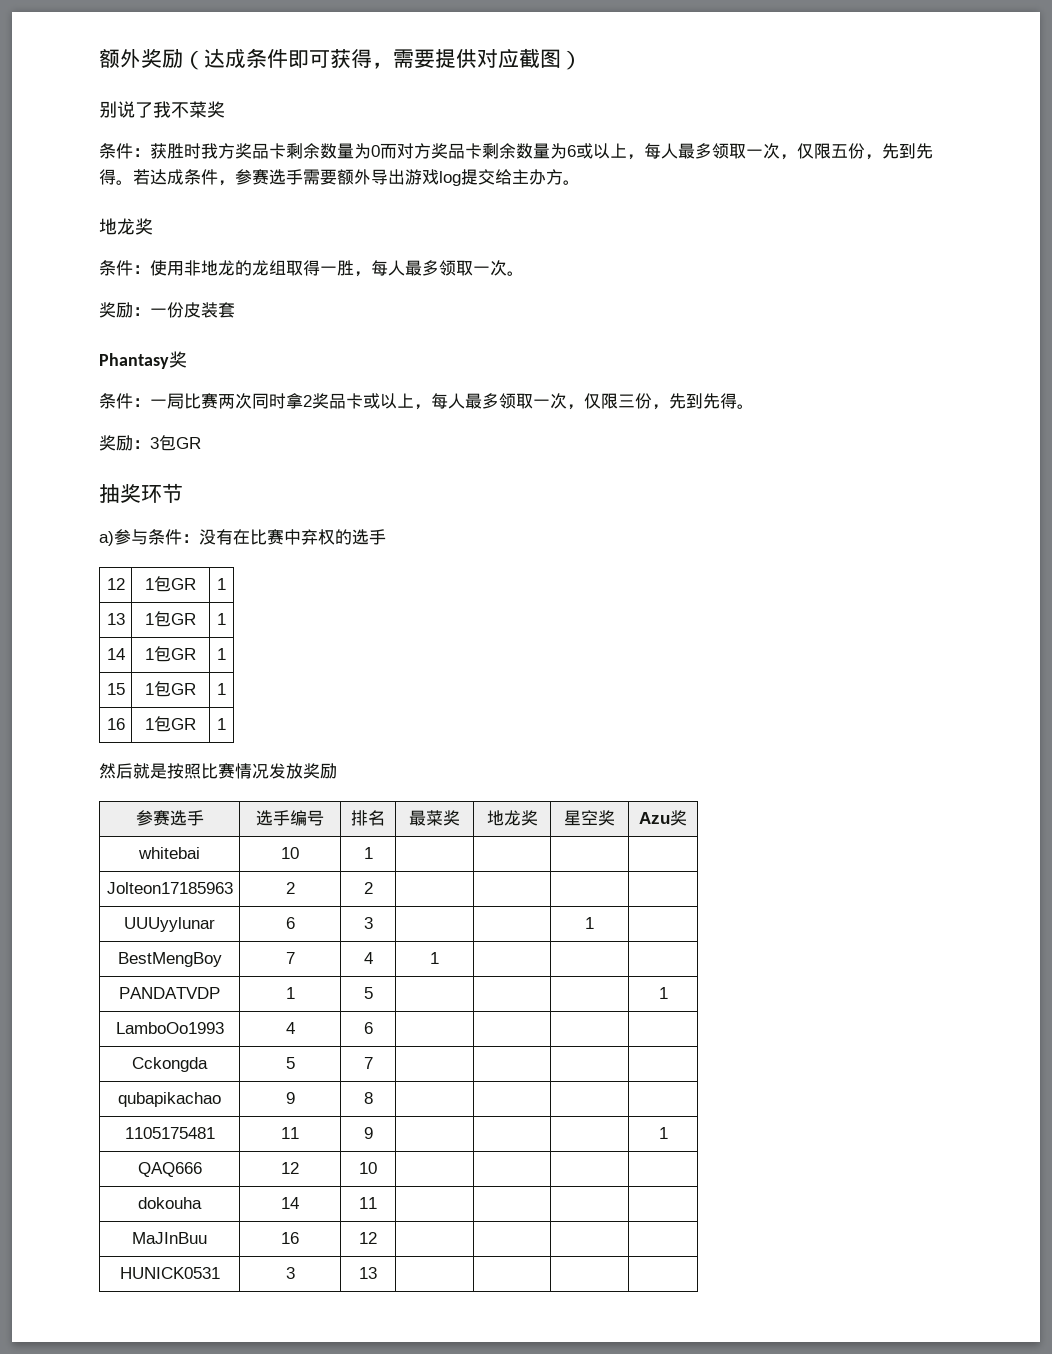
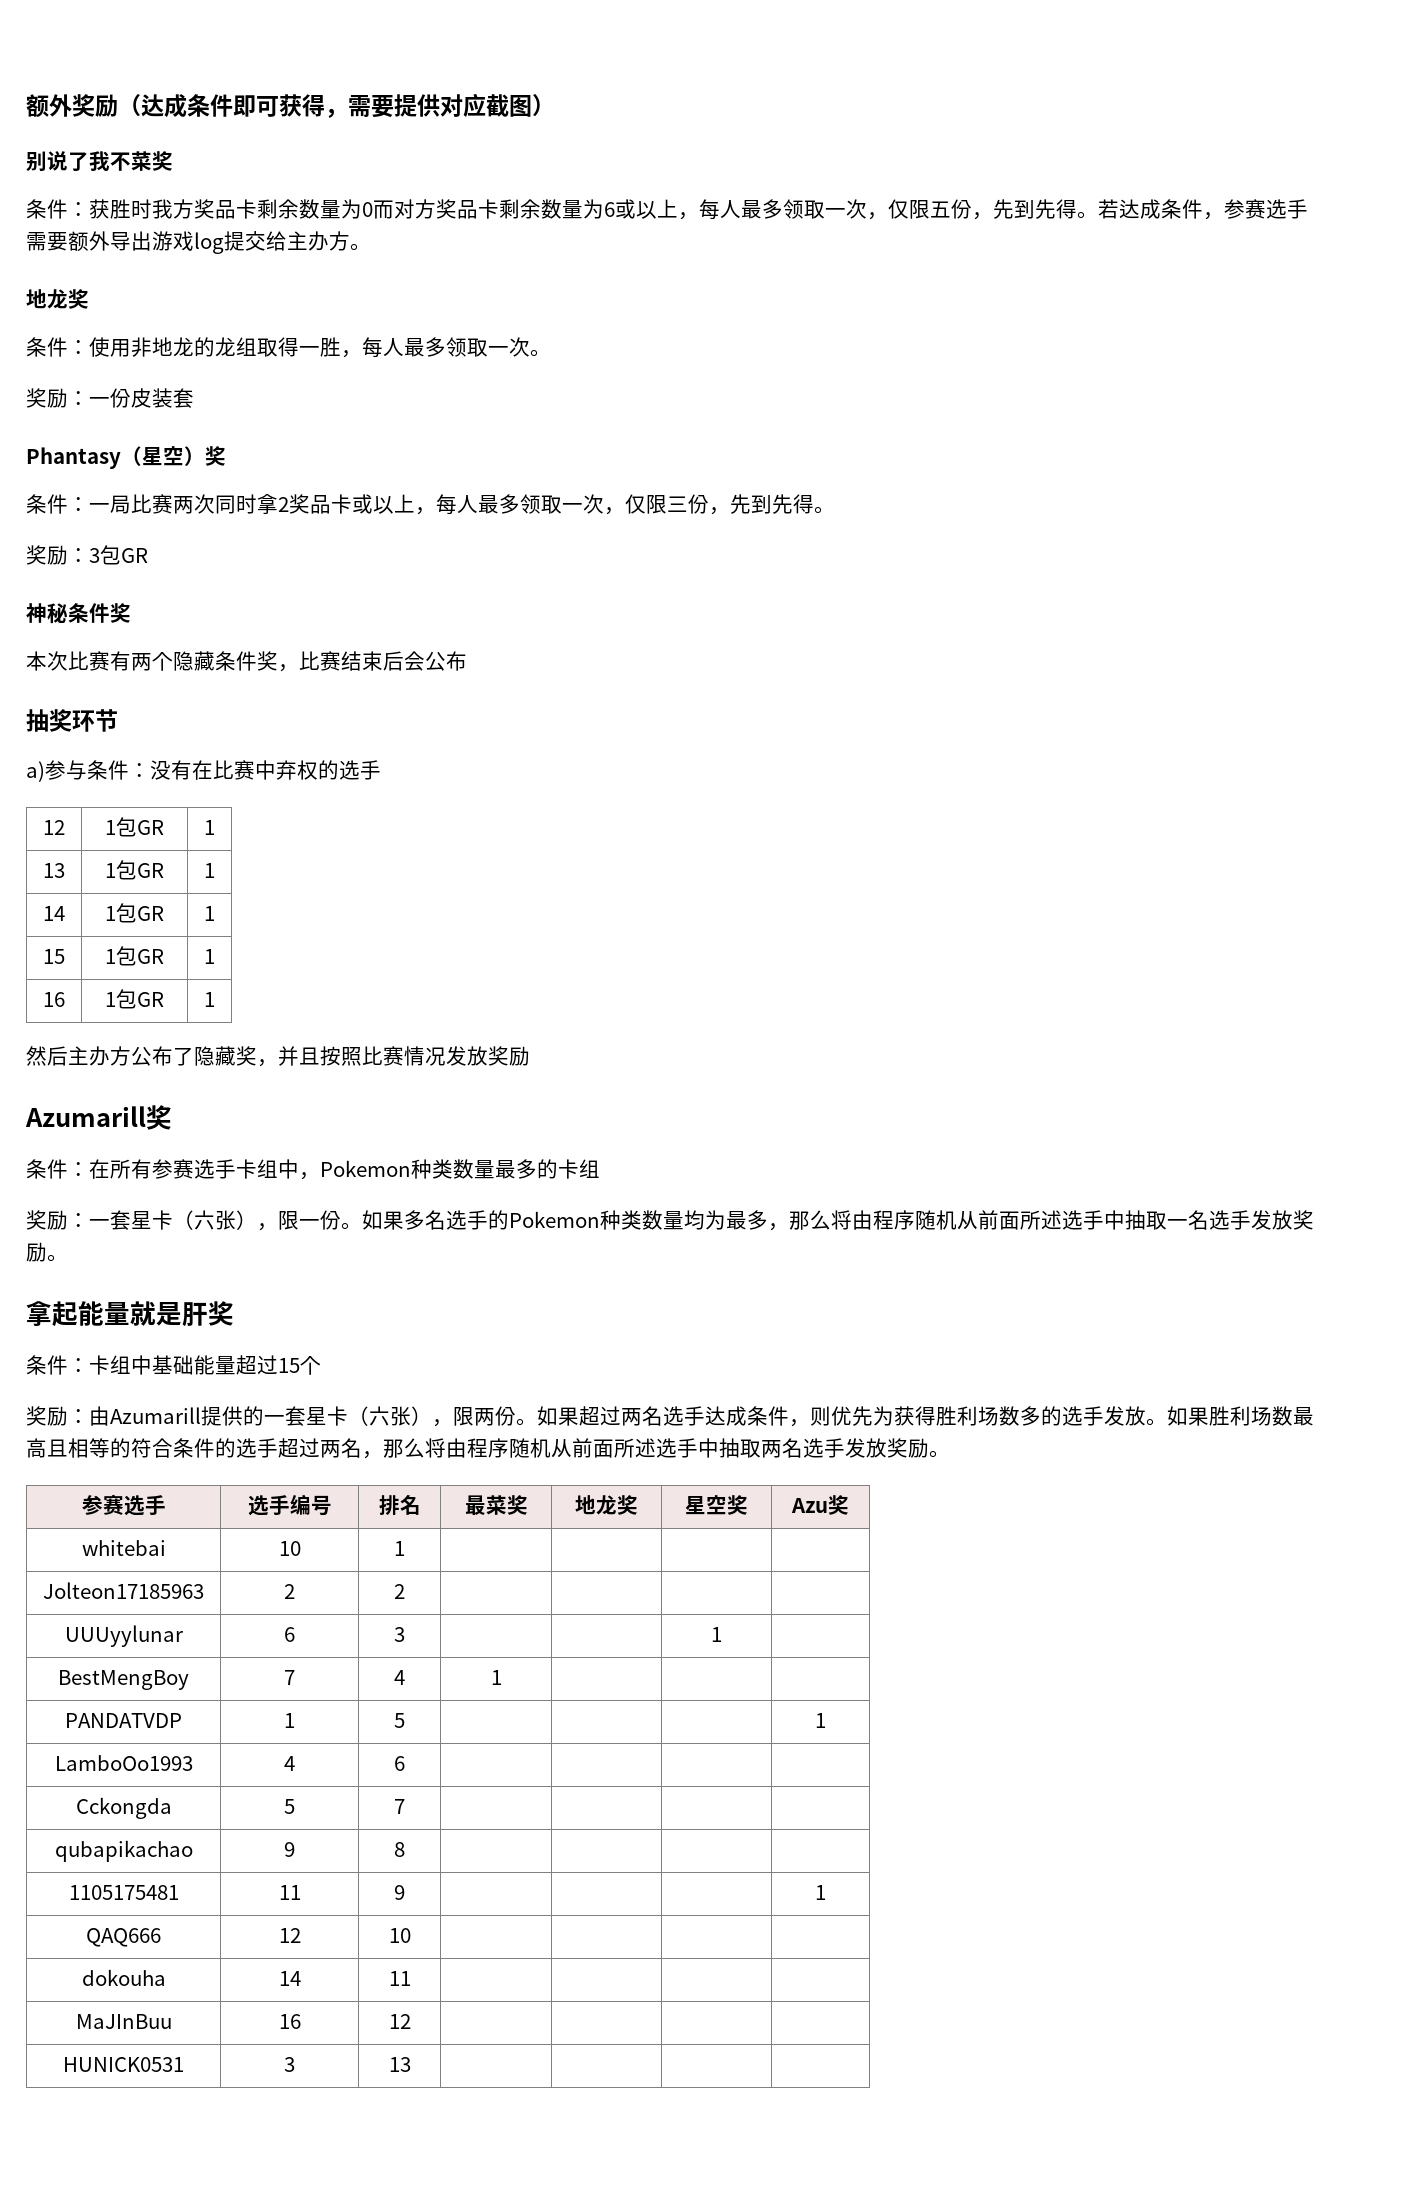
- Phantasy奖
+ Phantasy（星空）奖
+ 神秘条件奖
+ 本次比赛有两个隐藏条件奖，比赛结束后会公布
- 然后就是按照比赛情况发放奖励
+ 然后主办方公布了隐藏奖，并且按照比赛情况发放奖励
+ Azumarill奖
+ 条件：在所有参赛选手卡组中，Pokemon种类数量最多的卡组
+ 奖励：一套星卡（六张），限一份。如果多名选手的Pokemon种类数量均为最多，那么将由程序随机从前面所述选手中抽取一名选手发放奖励。
+ 拿起能量就是肝奖
+ 条件：卡组中基础能量超过15个
+ 奖励：由Azumarill提供的一套星卡（六张），限两份。如果超过两名选手达成条件，则优先为获得胜利场数多的选手发放。如果胜利场数最高且相等的符合条件的选手超过两名，那么将由程序随机从前面所述选手中抽取两名选手发放奖励。

